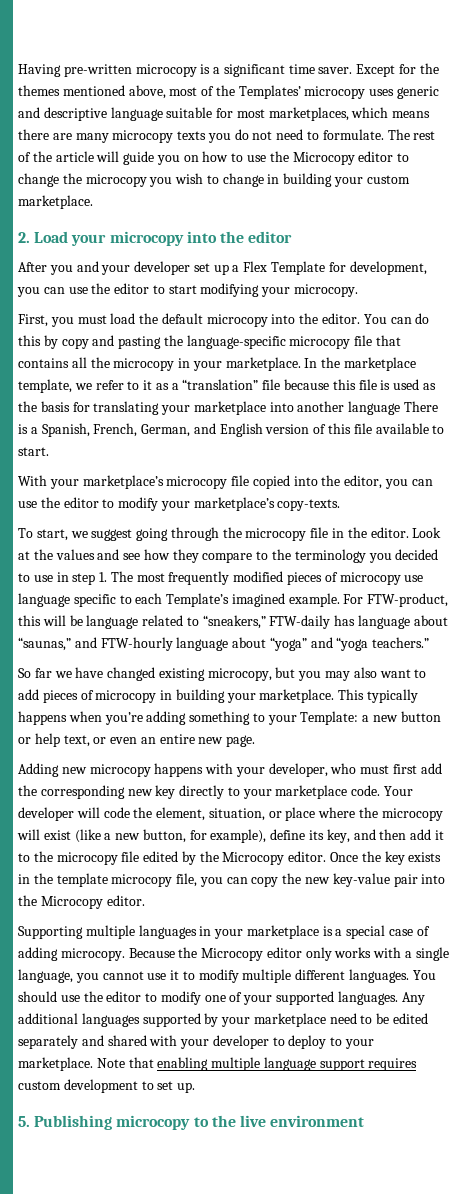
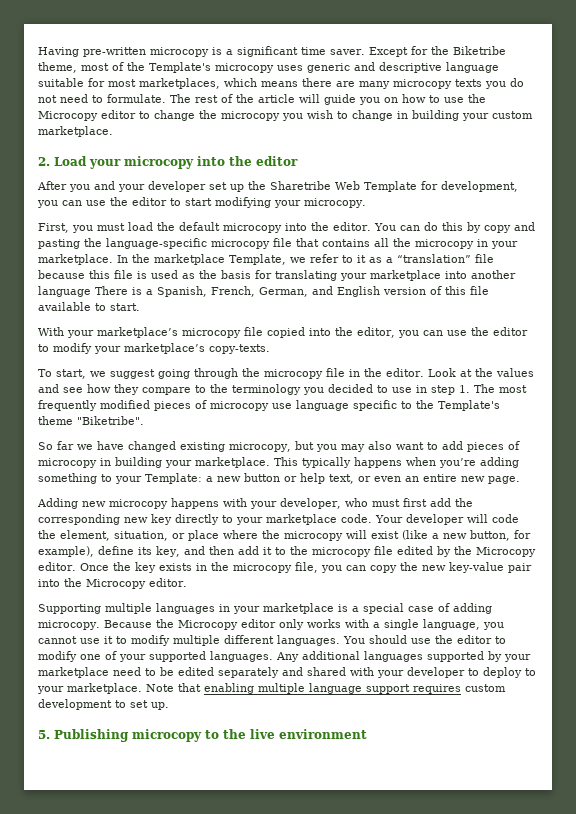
- Except for the themes mentioned above, most of the Templates’ microcopy uses generic and descriptive language suitable for most marketplaces, which means there are many microcopy texts you do not need to formulate.
+ Except for the Biketribe theme, most of the Template's microcopy uses generic and descriptive language suitable for most marketplaces, which means there are many microcopy texts you do not need to formulate.
- After you and your developer set up a Flex Template for development, you can use the editor to start modifying your microcopy.
+ After you and your developer set up the Sharetribe Web Template for development, you can use the editor to start modifying your microcopy.
- In the marketplace template, we refer to it as a “translation” file because this file is used as the basis for translating your marketplace into another language There is a Spanish, French, German, and English version of this file available to start.
+ In the marketplace Template, we refer to it as a “translation” file because this file is used as the basis for translating your marketplace into another language There is a Spanish, French, German, and English version of this file available to start.
- Look at the values and see how they compare to the terminology you decided to use in step 1. The most frequently modified pieces of microcopy use language specific to each Template’s imagined example. For FTW-product, this will be language related to “sneakers,” FTW-daily has language about “saunas,” and FTW-hourly language about “yoga” and “yoga teachers.”
+ Look at the values and see how they compare to the terminology you decided to use in step 1. The most frequently modified pieces of microcopy use language specific to the Template's theme "Biketribe".
- Once the key exists in the template microcopy file, you can copy the new key-value pair into the Microcopy editor.
+ Once the key exists in the microcopy file, you can copy the new key-value pair into the Microcopy editor.

